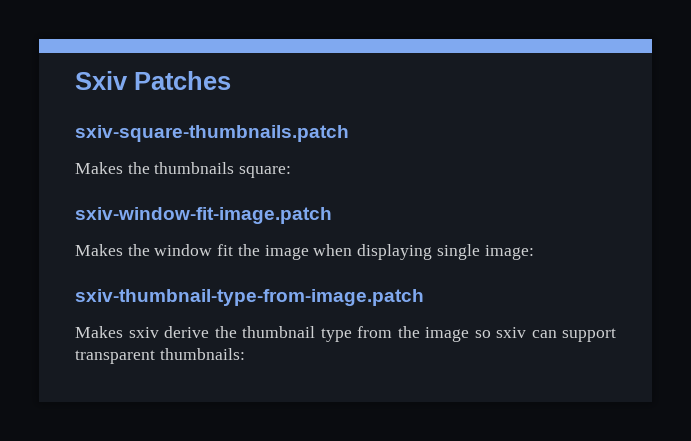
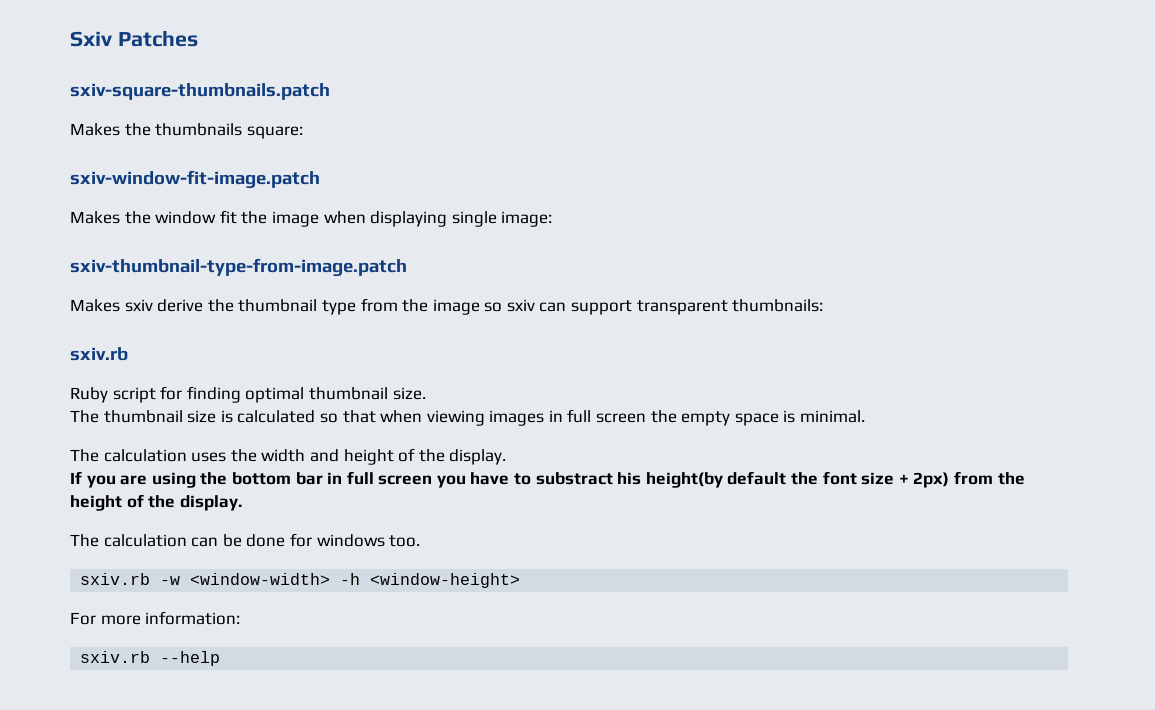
  Makes sxiv derive the thumbnail type from the image so sxiv can support transparent thumbnails:
+ sxiv.rb
+ Ruby script for finding optimal thumbnail size.
+ The thumbnail size is calculated so that when viewing images in full screen the empty space is minimal.
+ The calculation uses the width and height of the display.
+ If you are using the bottom bar in full screen you have to substract his height(by default the font size + 2px) from the height of the display.
+ The calculation can be done for windows too.
+ sxiv.rb -w <window-width> -h <window-height>
+ For more information:
+ sxiv.rb --help

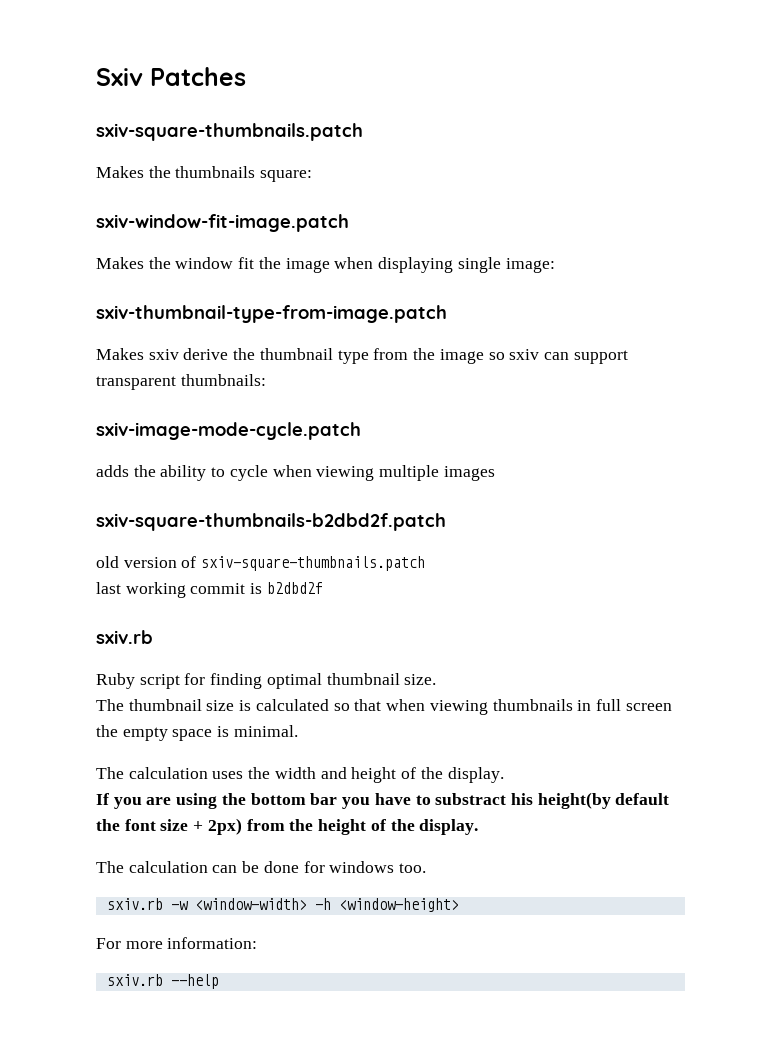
+ sxiv-image-mode-cycle.patch
+ adds the ability to cycle when viewing multiple images
+ sxiv-square-thumbnails-b2dbd2f.patch
+ old version of sxiv-square-thumbnails.patch
+ last working commit is b2dbd2f
- The thumbnail size is calculated so that when viewing images in full screen the empty space is minimal.
+ The thumbnail size is calculated so that when viewing thumbnails in full screen the empty space is minimal.
- If you are using the bottom bar in full screen you have to substract his height(by default the font size + 2px) from the height of the display.
+ If you are using the bottom bar you have to substract his height(by default the font size + 2px) from the height of the display.

